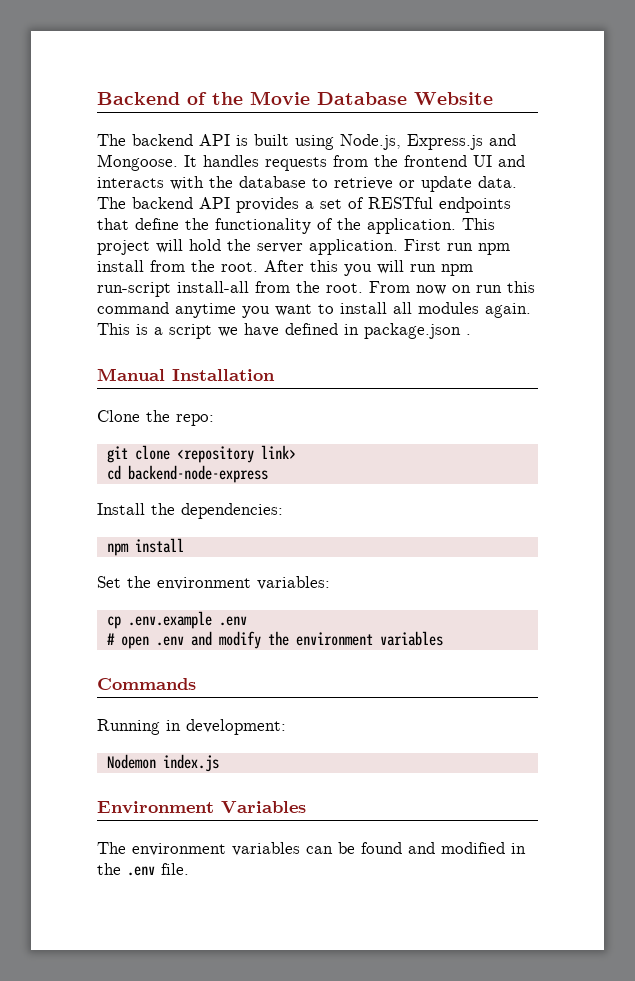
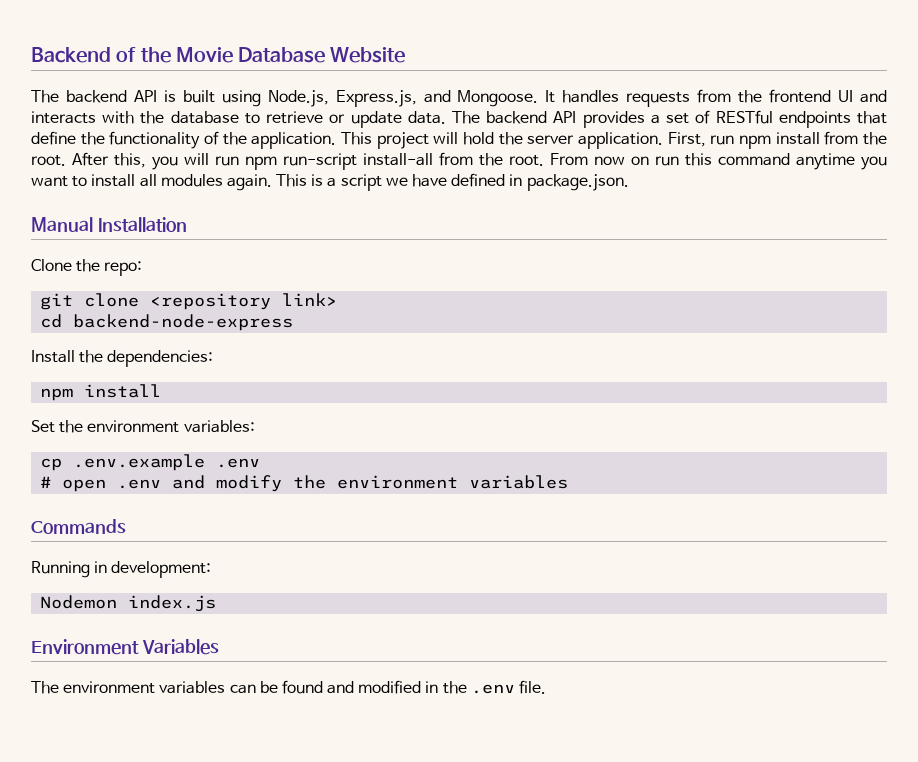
- The backend API is built using Node.js, Express.js and Mongoose.
+ The backend API is built using Node.js, Express.js, and Mongoose.
- First run npm install from the root.
+ First, run npm install from the root.
- After this you will run npm run-script install-all from the root.
+ After this, you will run npm run-script install-all from the root.
- This is a script we have defined in package.json .
+ This is a script we have defined in package.json.

